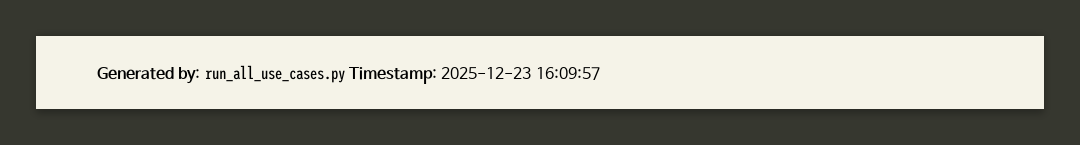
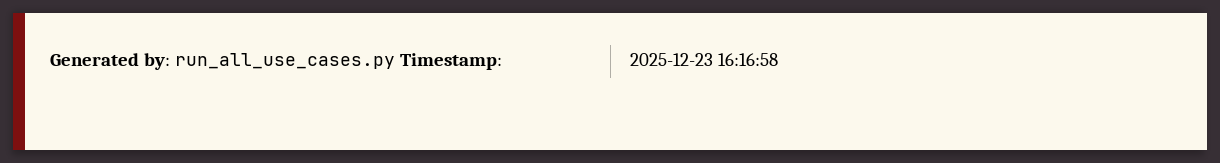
- Generated by: run_all_use_cases.py Timestamp: 2025-12-23 16:09:57
+ Generated by: run_all_use_cases.py Timestamp: 2025-12-23 16:16:58

